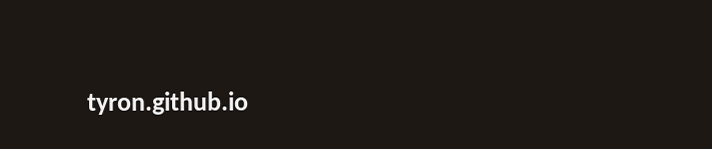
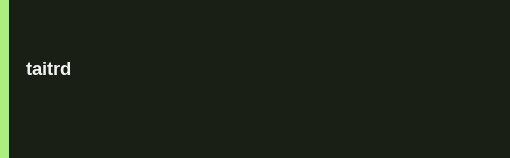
- tyron.github.io
+ taitrd

